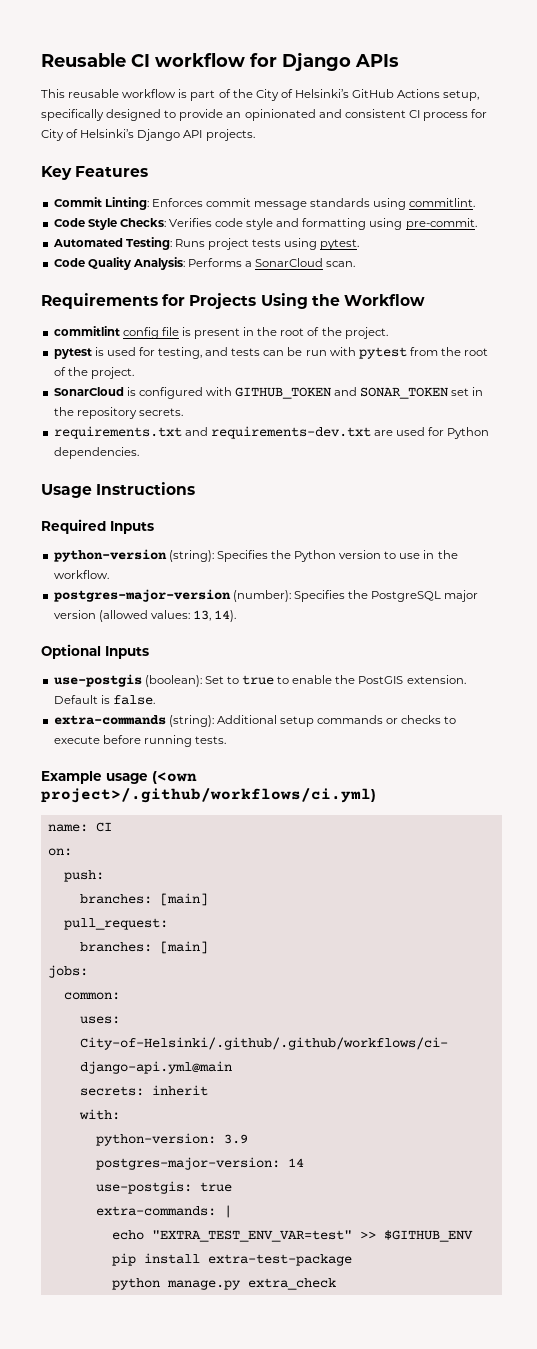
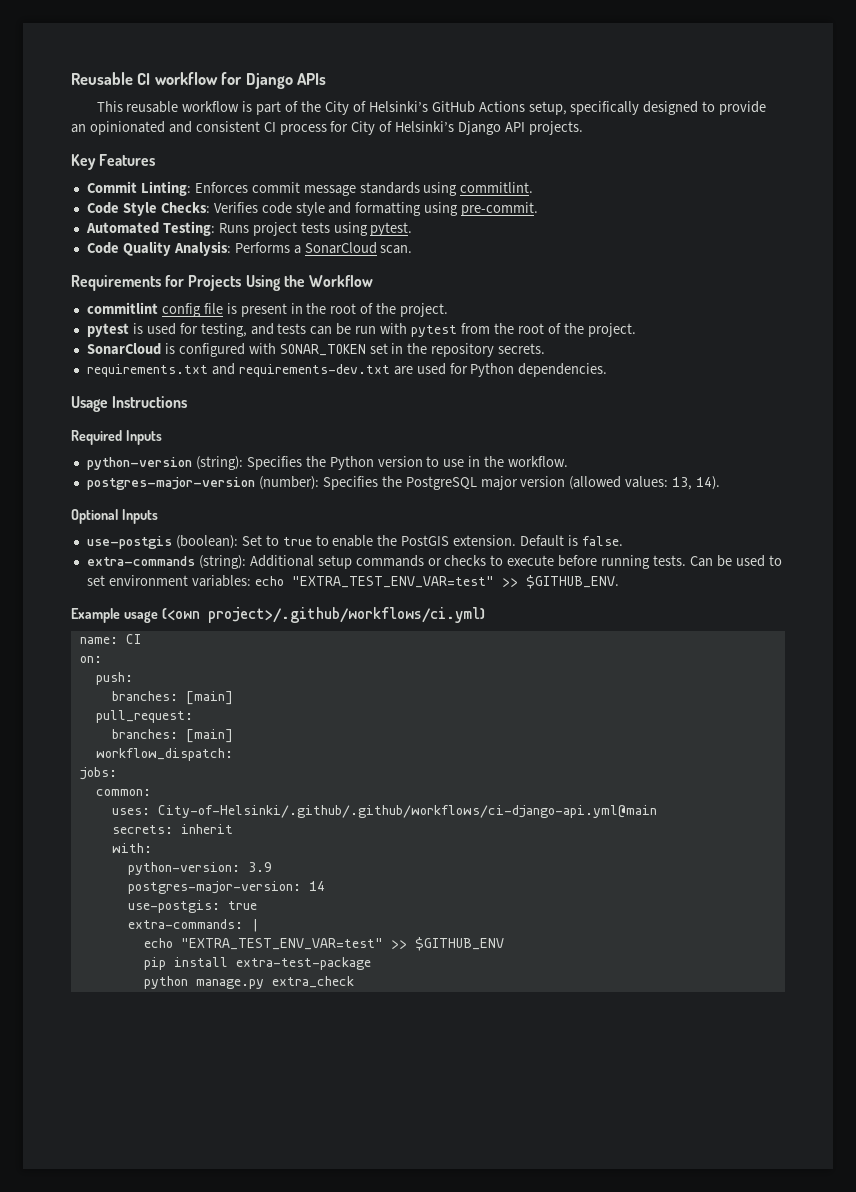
- SonarCloud is configured with GITHUB_TOKEN and SONAR_TOKEN set in the repository secrets.
+ SonarCloud is configured with SONAR_TOKEN set in the repository secrets.
+ Can be used to set environment variables: echo "EXTRA_TEST_ENV_VAR=test" >> $GITHUB_ENV.
+ workflow_dispatch:

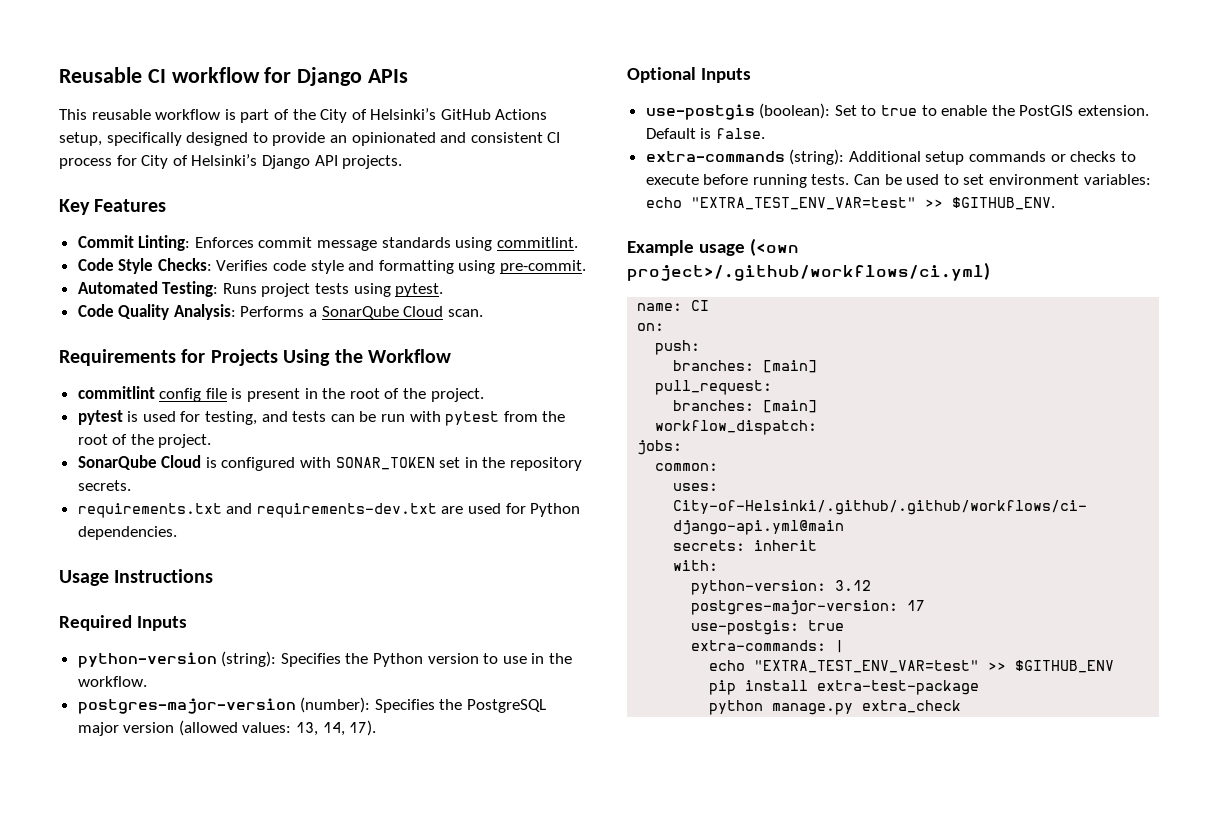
- Code Quality Analysis: Performs a SonarCloud scan.
+ Code Quality Analysis: Performs a SonarQube Cloud scan.
- SonarCloud is configured with SONAR_TOKEN set in the repository secrets.
+ SonarQube Cloud is configured with SONAR_TOKEN set in the repository secrets.
- postgres-major-version (number): Specifies the PostgreSQL major version (allowed values: 13, 14).
+ postgres-major-version (number): Specifies the PostgreSQL major version (allowed values: 13, 14, 17).
- python-version: 3.9
+ python-version: 3.12
- postgres-major-version: 14
+ postgres-major-version: 17

